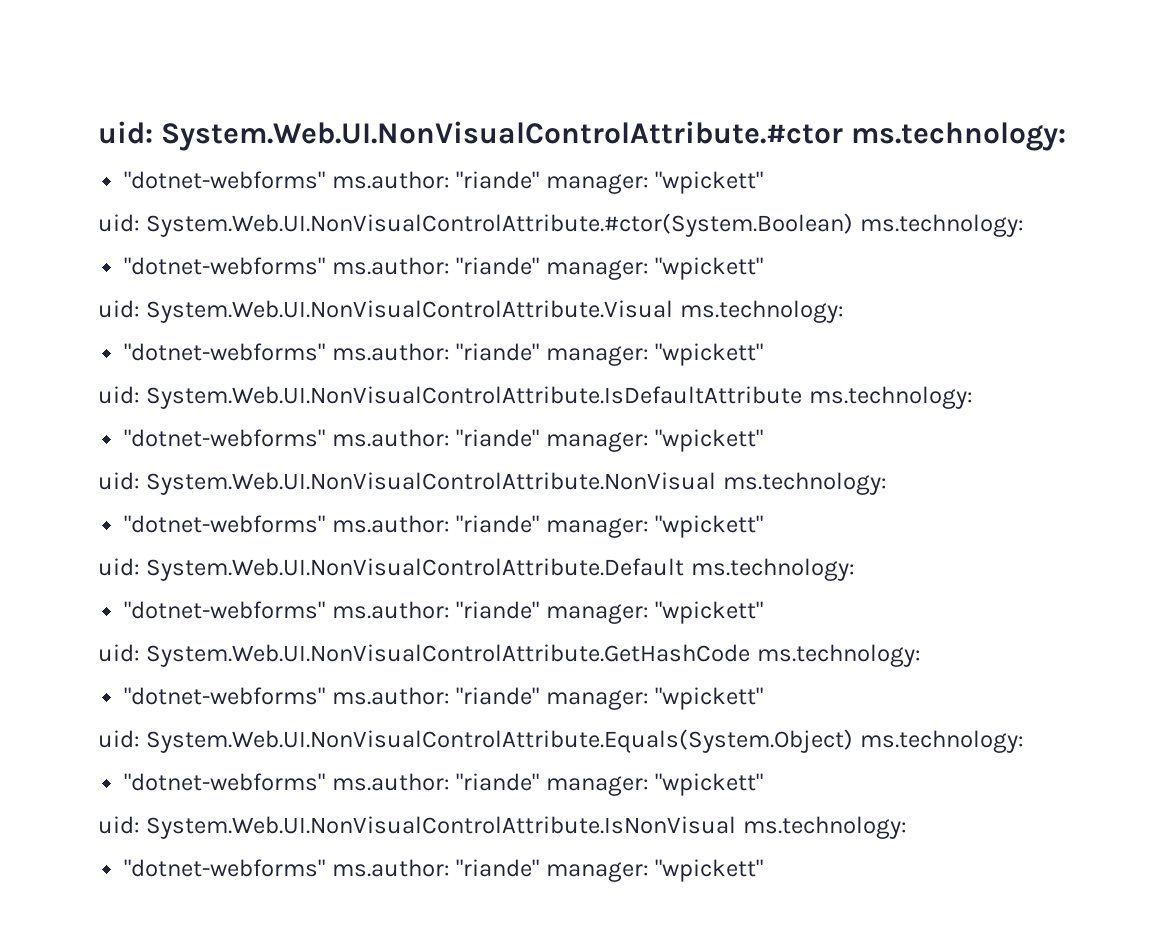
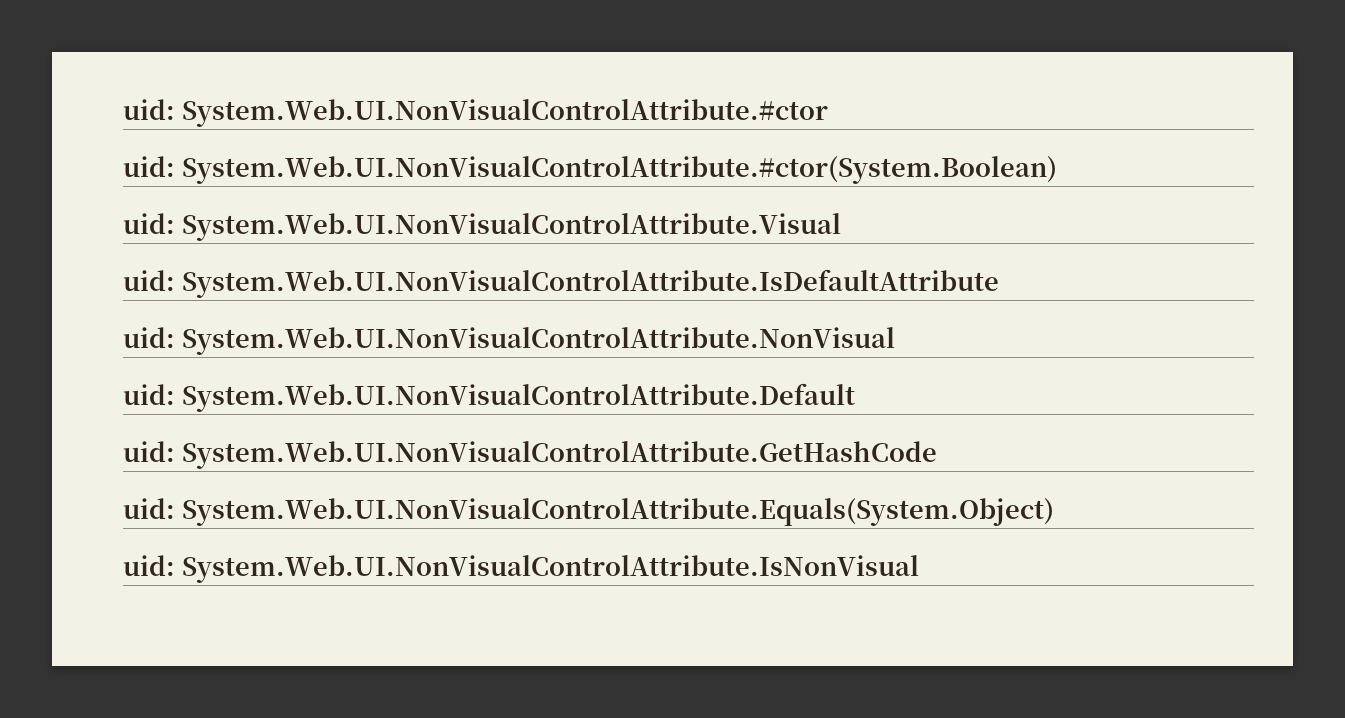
- uid: System.Web.UI.NonVisualControlAttribute.#ctor ms.technology:
- "dotnet-webforms" ms.author: "riande" manager: "wpickett"
- uid: System.Web.UI.NonVisualControlAttribute.#ctor(System.Boolean) ms.technology:
- "dotnet-webforms" ms.author: "riande" manager: "wpickett"
- uid: System.Web.UI.NonVisualControlAttribute.Visual ms.technology:
- "dotnet-webforms" ms.author: "riande" manager: "wpickett"
- uid: System.Web.UI.NonVisualControlAttribute.IsDefaultAttribute ms.technology:
- "dotnet-webforms" ms.author: "riande" manager: "wpickett"
- uid: System.Web.UI.NonVisualControlAttribute.NonVisual ms.technology:
- "dotnet-webforms" ms.author: "riande" manager: "wpickett"
- uid: System.Web.UI.NonVisualControlAttribute.Default ms.technology:
- "dotnet-webforms" ms.author: "riande" manager: "wpickett"
- uid: System.Web.UI.NonVisualControlAttribute.GetHashCode ms.technology:
- "dotnet-webforms" ms.author: "riande" manager: "wpickett"
- uid: System.Web.UI.NonVisualControlAttribute.Equals(System.Object) ms.technology:
- "dotnet-webforms" ms.author: "riande" manager: "wpickett"
- uid: System.Web.UI.NonVisualControlAttribute.IsNonVisual ms.technology:
- "dotnet-webforms" ms.author: "riande" manager: "wpickett"
+ uid: System.Web.UI.NonVisualControlAttribute.#ctor
+ uid: System.Web.UI.NonVisualControlAttribute.#ctor(System.Boolean)
+ uid: System.Web.UI.NonVisualControlAttribute.Visual
+ uid: System.Web.UI.NonVisualControlAttribute.IsDefaultAttribute
+ uid: System.Web.UI.NonVisualControlAttribute.NonVisual
+ uid: System.Web.UI.NonVisualControlAttribute.Default
+ uid: System.Web.UI.NonVisualControlAttribute.GetHashCode
+ uid: System.Web.UI.NonVisualControlAttribute.Equals(System.Object)
+ uid: System.Web.UI.NonVisualControlAttribute.IsNonVisual

